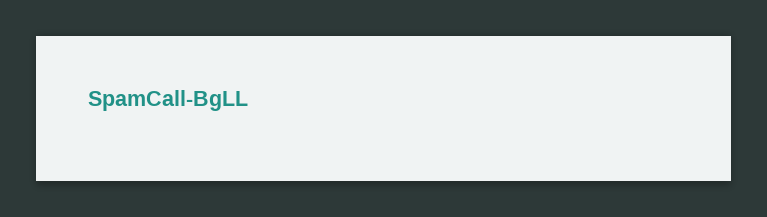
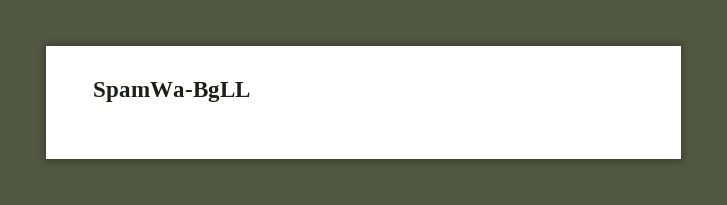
- SpamCall-BgLL
+ SpamWa-BgLL

